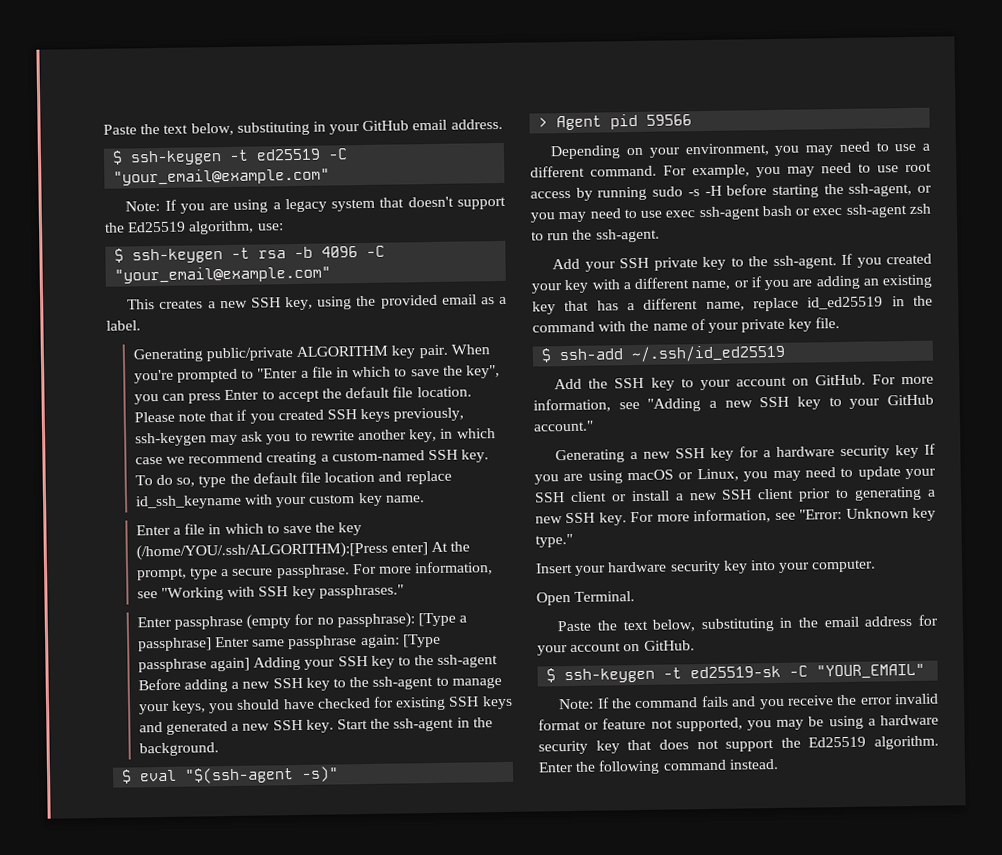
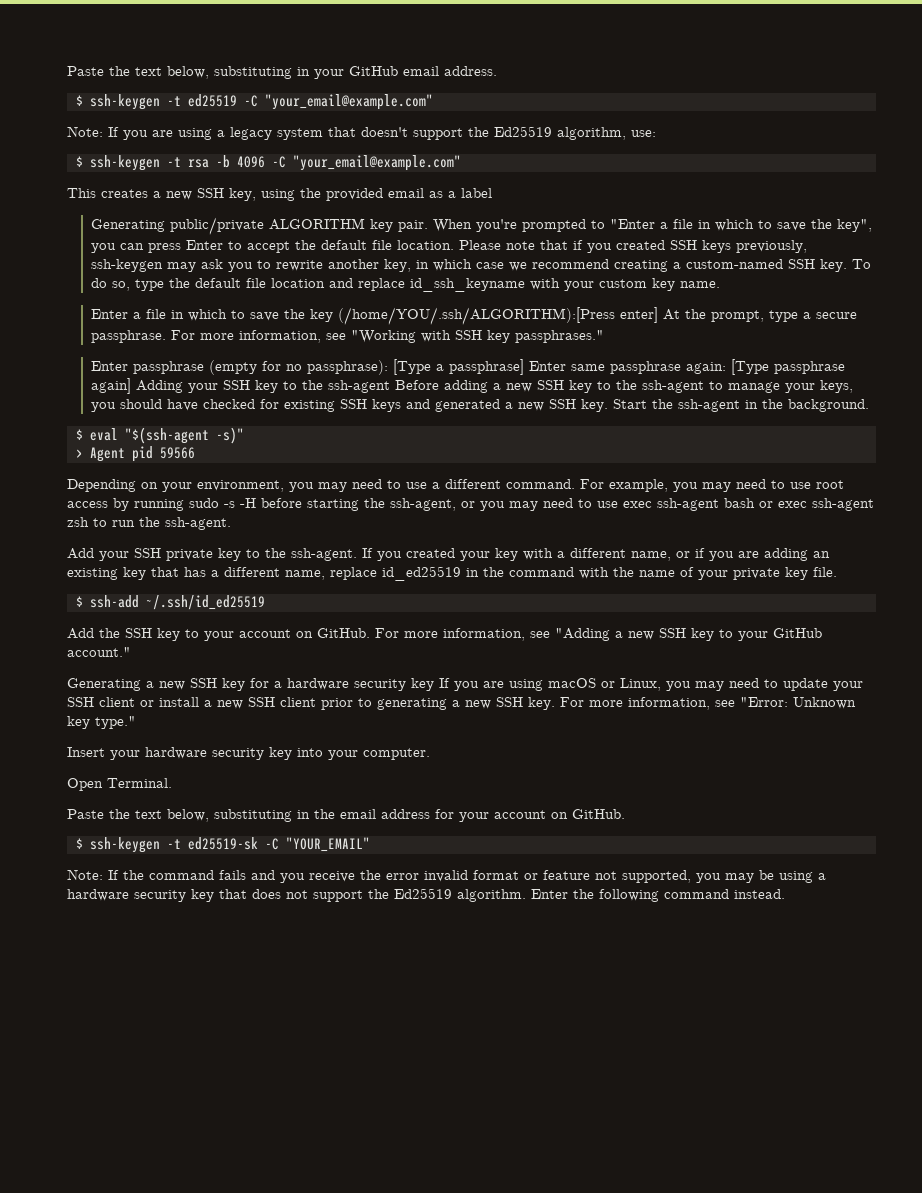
- This creates a new SSH key, using the provided email as a label.
+ This creates a new SSH key, using the provided email as a label

